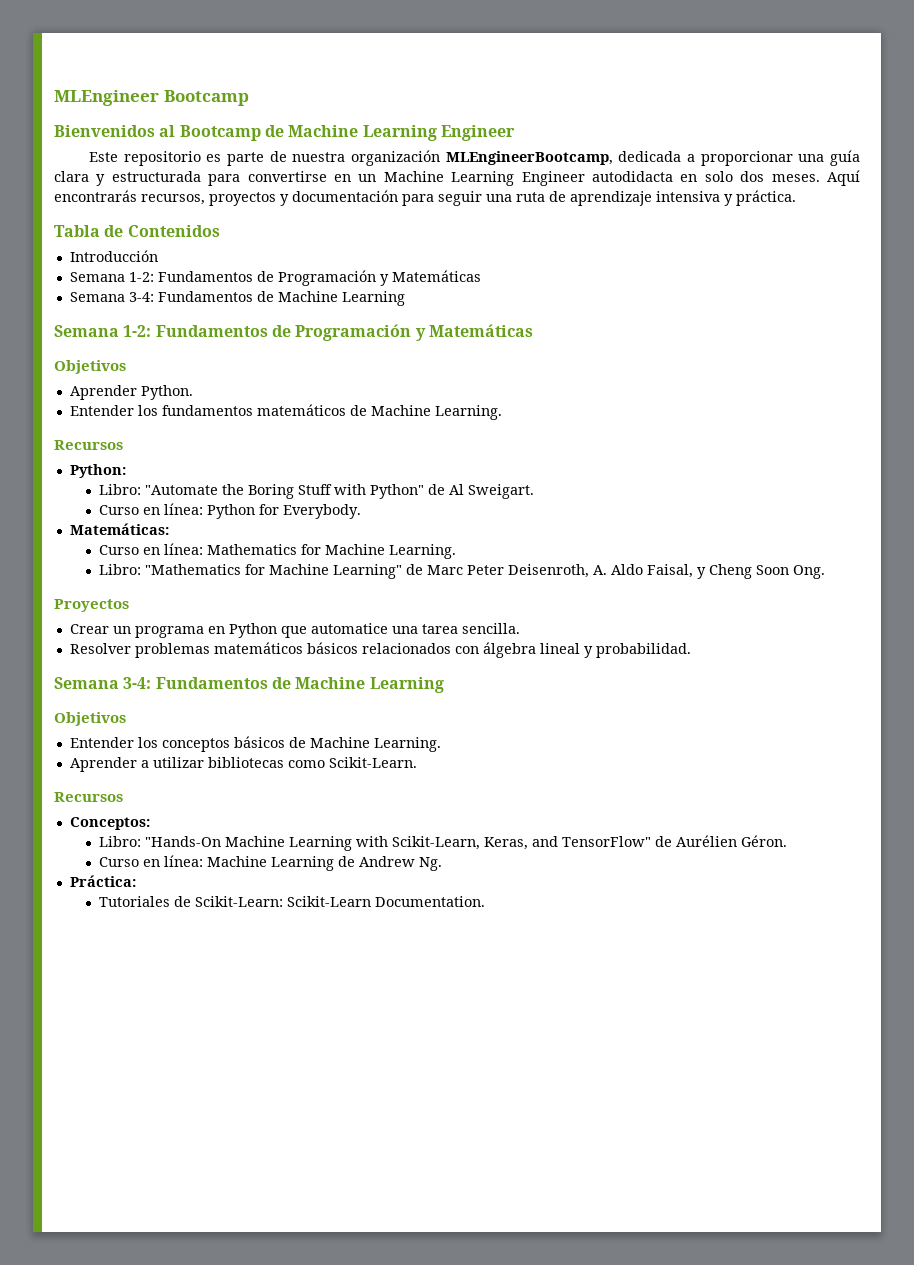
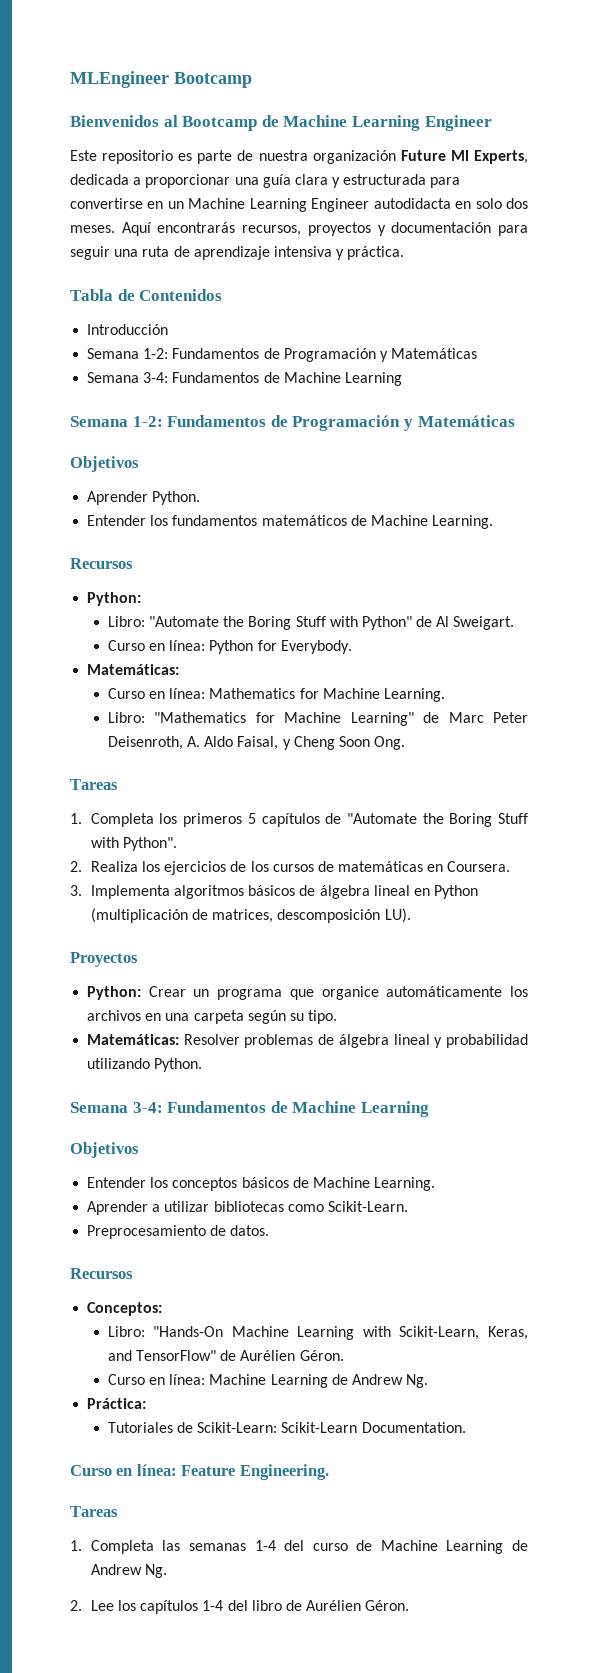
- Este repositorio es parte de nuestra organización MLEngineerBootcamp, dedicada a proporcionar una guía clara y estructurada para convertirse en un Machine Learning Engineer autodidacta en solo dos meses.
+ Este repositorio es parte de nuestra organización Future Ml Experts, dedicada a proporcionar una guía clara y estructurada para convertirse en un Machine Learning Engineer autodidacta en solo dos meses.
  Libro: "Mathematics for Machine Learning" de Marc Peter Deisenroth, A. Aldo Faisal, y Cheng Soon Ong.
+ Tareas
+ 1. Completa los primeros 5 capítulos de "Automate the Boring Stuff with Python".
+ 2. Realiza los ejercicios de los cursos de matemáticas en Coursera.
+ 3. Implementa algoritmos básicos de álgebra lineal en Python (multiplicación de matrices, descomposición LU).
- Crear un programa en Python que automatice una tarea sencilla.
- Resolver problemas matemáticos básicos relacionados con álgebra lineal y probabilidad.
+ Python: Crear un programa que organice automáticamente los archivos en una carpeta según su tipo.
+ Matemáticas: Resolver problemas de álgebra lineal y probabilidad utilizando Python.
+ Preprocesamiento de datos.
+ Curso en línea: Feature Engineering.
+ Tareas
+ 1. Completa las semanas 1-4 del curso de Machine Learning de Andrew Ng.
+ 2. Lee los capítulos 1-4 del libro de Aurélien Géron.

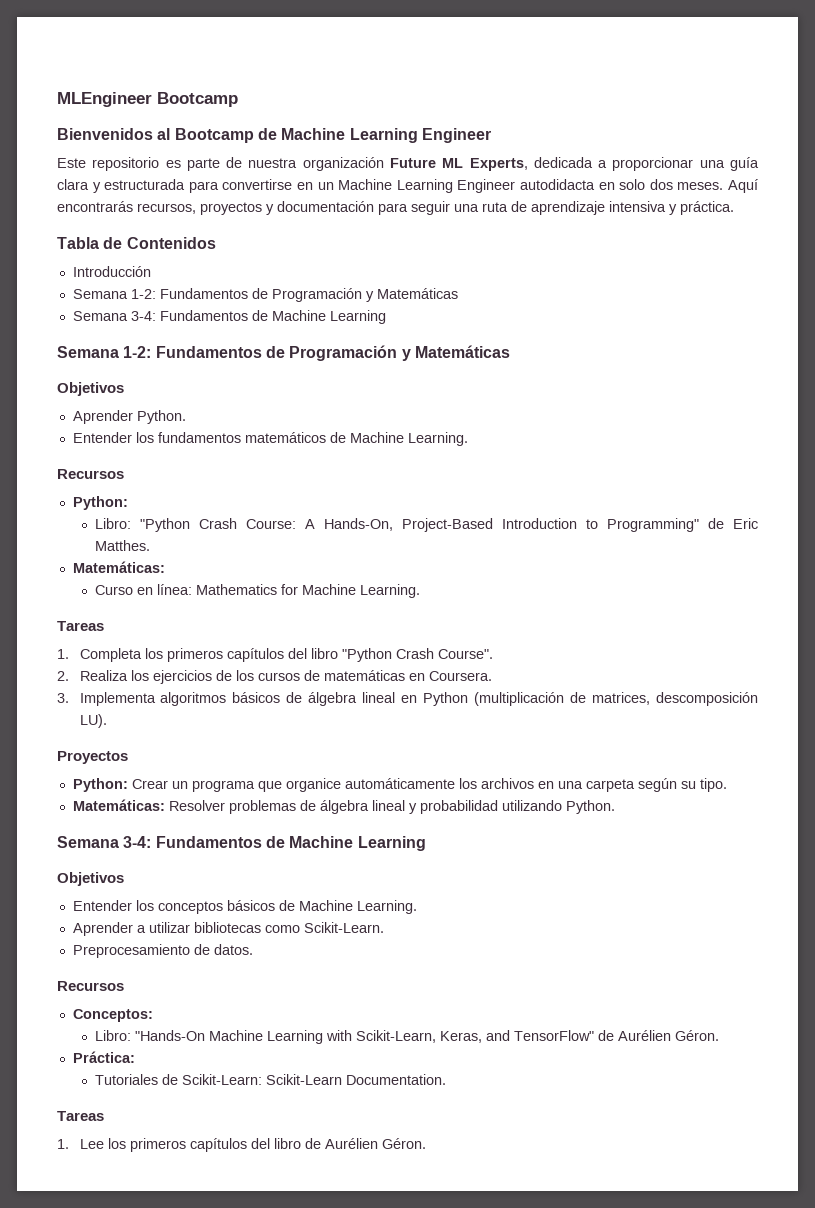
- Este repositorio es parte de nuestra organización Future Ml Experts, dedicada a proporcionar una guía clara y estructurada para convertirse en un Machine Learning Engineer autodidacta en solo dos meses.
+ Este repositorio es parte de nuestra organización Future ML Experts, dedicada a proporcionar una guía clara y estructurada para convertirse en un Machine Learning Engineer autodidacta en solo dos meses.
- Libro: "Automate the Boring Stuff with Python" de Al Sweigart.
- Curso en línea: Python for Everybody.
+ Libro: "Python Crash Course: A Hands-On, Project-Based Introduction to Programming" de Eric Matthes.
- Libro: "Mathematics for Machine Learning" de Marc Peter Deisenroth, A. Aldo Faisal, y Cheng Soon Ong.
- 1. Completa los primeros 5 capítulos de "Automate the Boring Stuff with Python".
+ 1. Completa los primeros capítulos del libro "Python Crash Course".
- Curso en línea: Machine Learning de Andrew Ng.
  Tutoriales de Scikit-Learn: Scikit-Learn Documentation.
- Curso en línea: Feature Engineering.
  Tareas
- 1. Completa las semanas 1-4 del curso de Machine Learning de Andrew Ng.
- 2. Lee los capítulos 1-4 del libro de Aurélien Géron.
+ 1. Lee los primeros capítulos del libro de Aurélien Géron.

